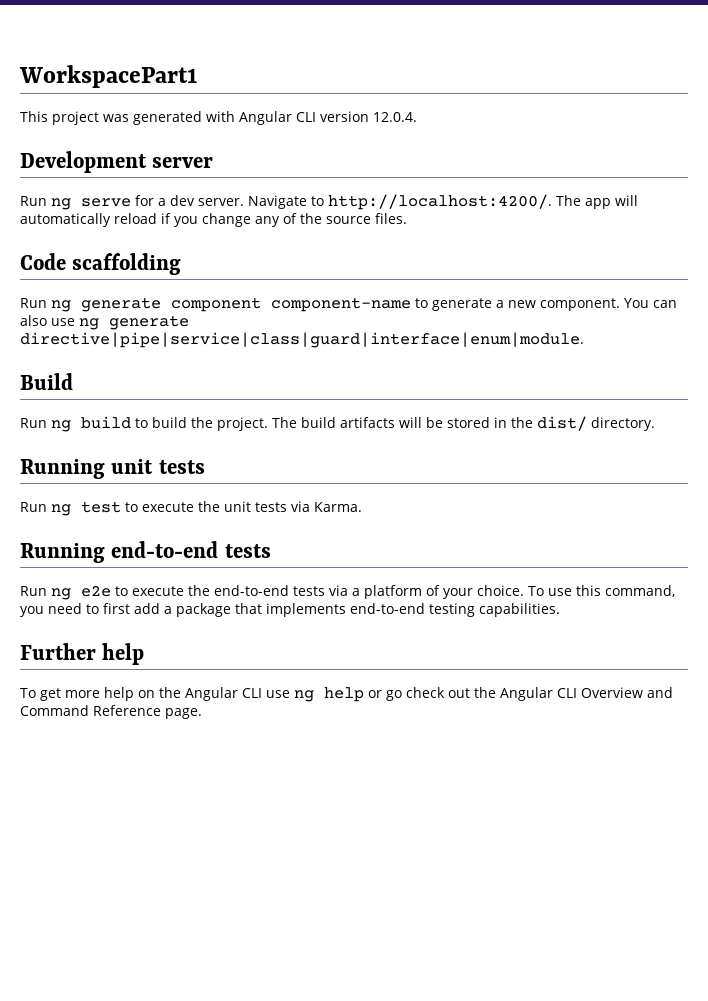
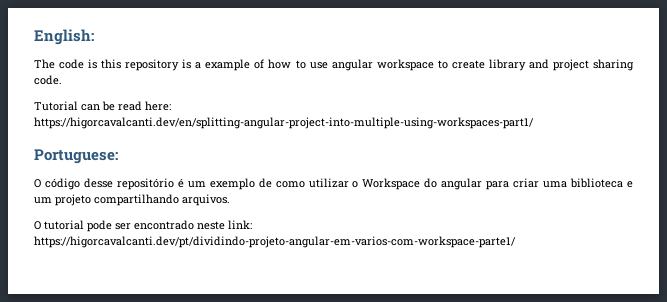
- WorkspacePart1
- This project was generated with Angular CLI version 12.0.4.
- Development server
- Run ng serve for a dev server. Navigate to http://localhost:4200/. The app will automatically reload if you change any of the source files.
- Code scaffolding
- Run ng generate component component-name to generate a new component. You can also use ng generate directive|pipe|service|class|guard|interface|enum|module.
- Build
- Run ng build to build the project. The build artifacts will be stored in the dist/ directory.
- Running unit tests
- Run ng test to execute the unit tests via Karma.
- Running end-to-end tests
- Run ng e2e to execute the end-to-end tests via a platform of your choice. To use this command, you need to first add a package that implements end-to-end testing capabilities.
- Further help
- To get more help on the Angular CLI use ng help or go check out the Angular CLI Overview and Command Reference page.
+ English:
+ The code is this repository is a example of how to use angular workspace to create library and project sharing code.
+ Tutorial can be read here: https://higorcavalcanti.dev/en/splitting-angular-project-into-multiple-using-workspaces-part1/
+ Portuguese:
+ O código desse repositório é um exemplo de como utilizar o Workspace do angular para criar uma biblioteca e um projeto compartilhando arquivos.
+ O tutorial pode ser encontrado neste link: https://higorcavalcanti.dev/pt/dividindo-projeto-angular-em-varios-com-workspace-parte1/

